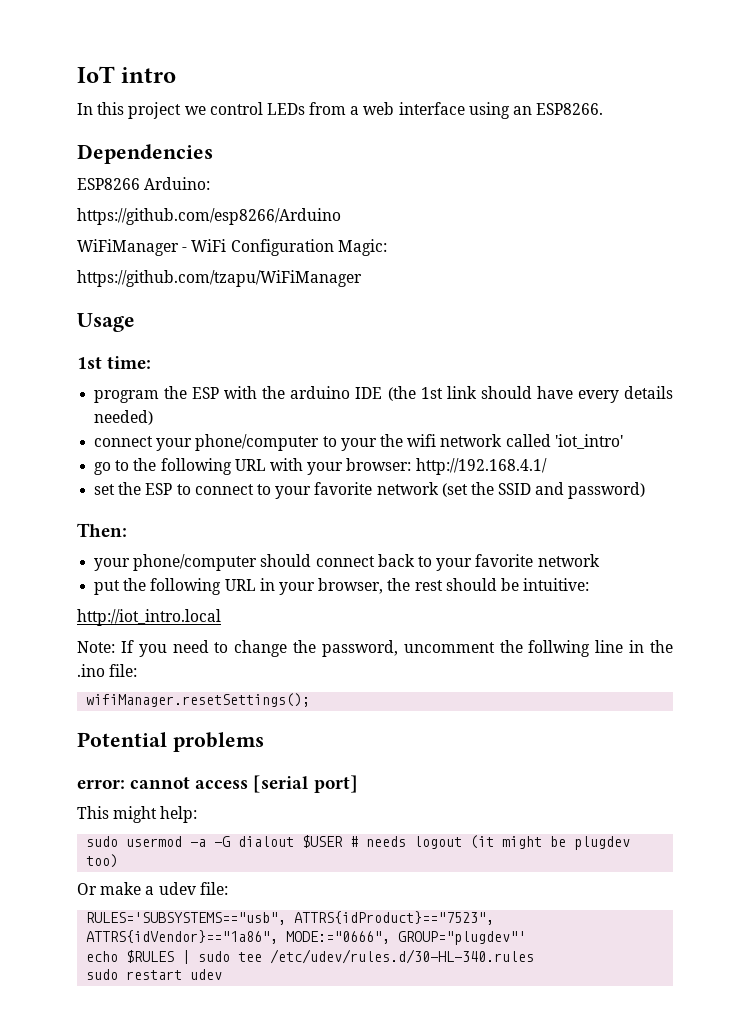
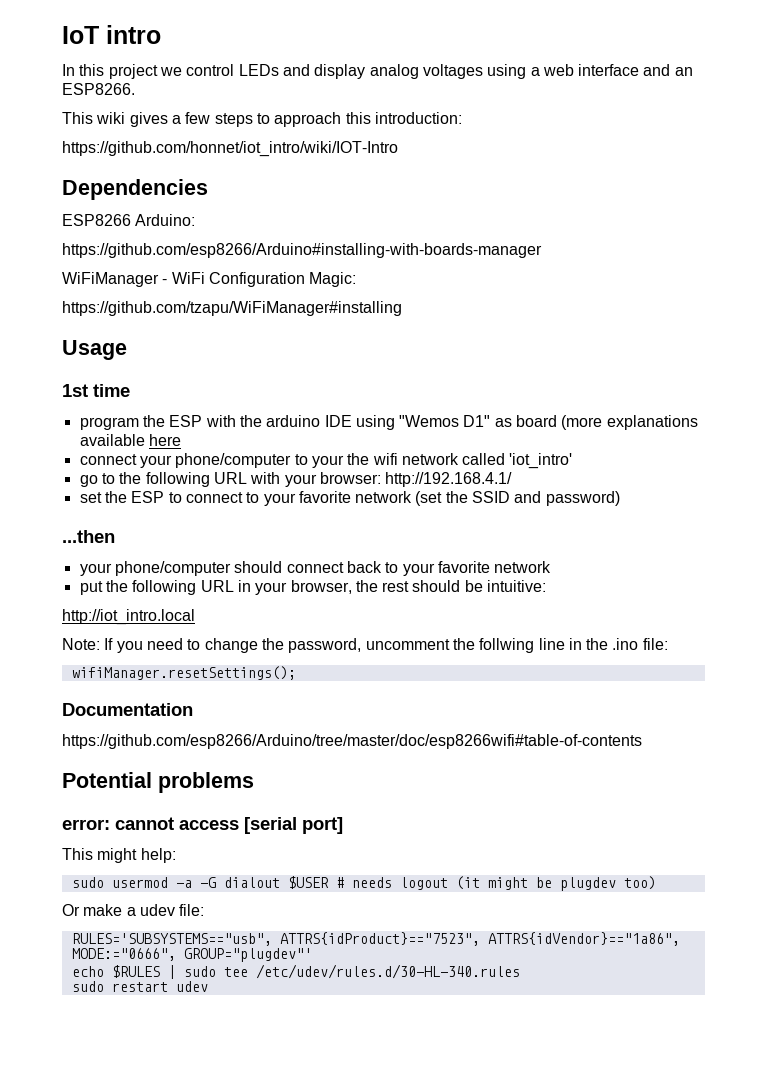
- In this project we control LEDs from a web interface using an ESP8266.
+ In this project we control LEDs and display analog voltages using a web interface and an ESP8266.
+ This wiki gives a few steps to approach this introduction:
+ https://github.com/honnet/iot_intro/wiki/IOT-Intro
- https://github.com/esp8266/Arduino
+ https://github.com/esp8266/Arduino#installing-with-boards-manager
- https://github.com/tzapu/WiFiManager
+ https://github.com/tzapu/WiFiManager#installing
- 1st time:
+ 1st time
- program the ESP with the arduino IDE (the 1st link should have every details needed)
+ program the ESP with the arduino IDE using "Wemos D1" as board (more explanations available here
- Then:
+ ...then
+ Documentation
+ https://github.com/esp8266/Arduino/tree/master/doc/esp8266wifi#table-of-contents

